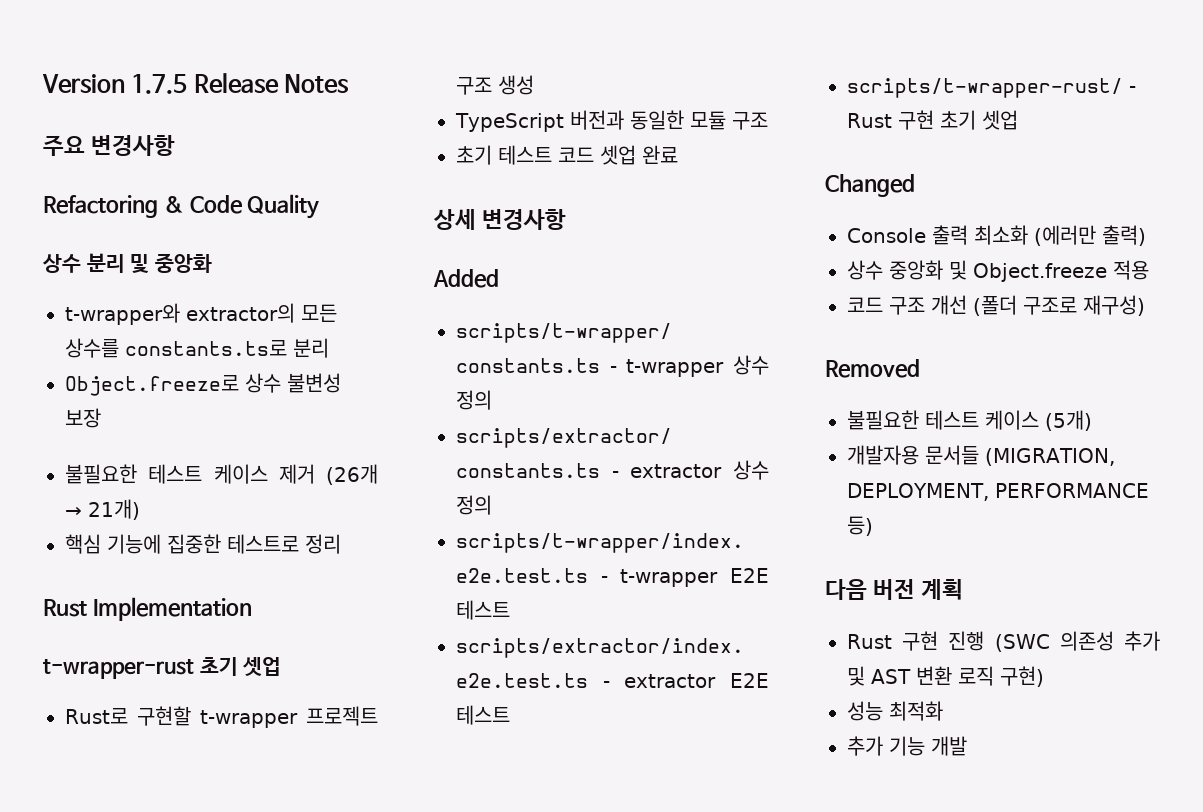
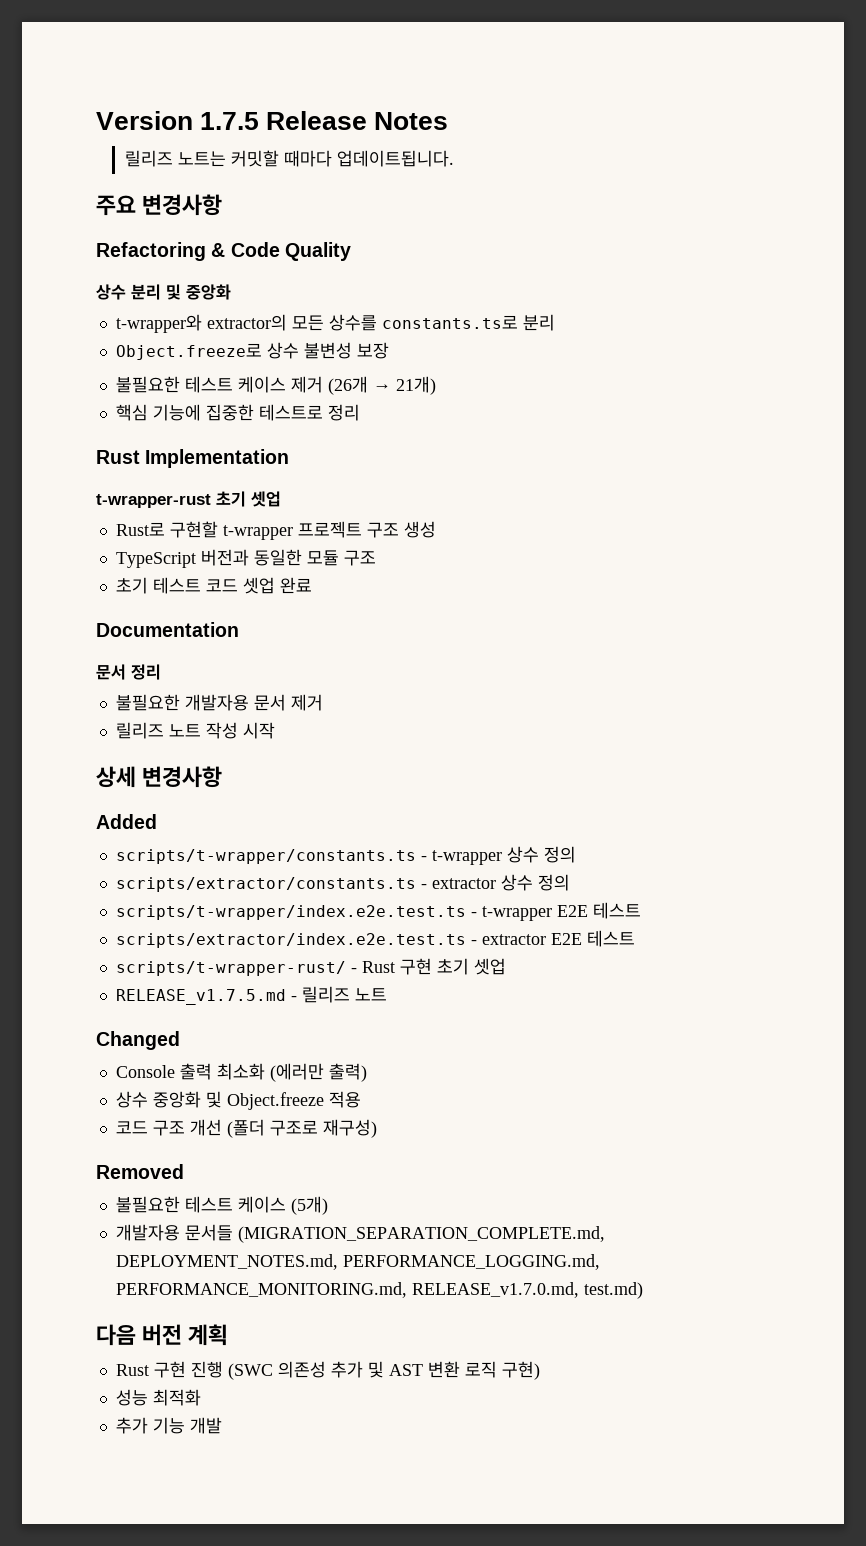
+ 릴리즈 노트는 커밋할 때마다 업데이트됩니다.
+ Documentation
+ 문서 정리
+ 불필요한 개발자용 문서 제거
+ 릴리즈 노트 작성 시작
+ RELEASE_v1.7.5.md - 릴리즈 노트
- 개발자용 문서들 (MIGRATION, DEPLOYMENT, PERFORMANCE 등)
+ 개발자용 문서들 (MIGRATION_SEPARATION_COMPLETE.md, DEPLOYMENT_NOTES.md, PERFORMANCE_LOGGING.md, PERFORMANCE_MONITORING.md, RELEASE_v1.7.0.md, test.md)

